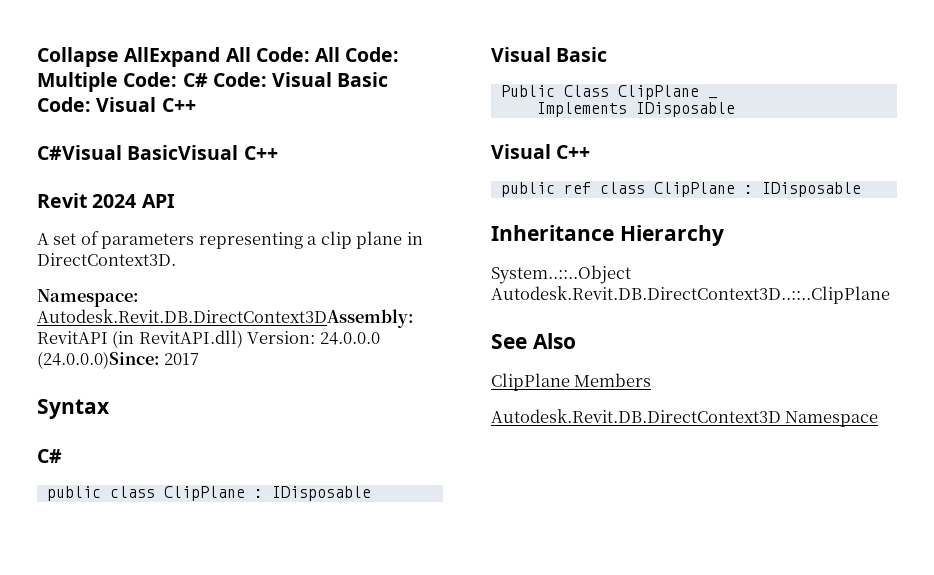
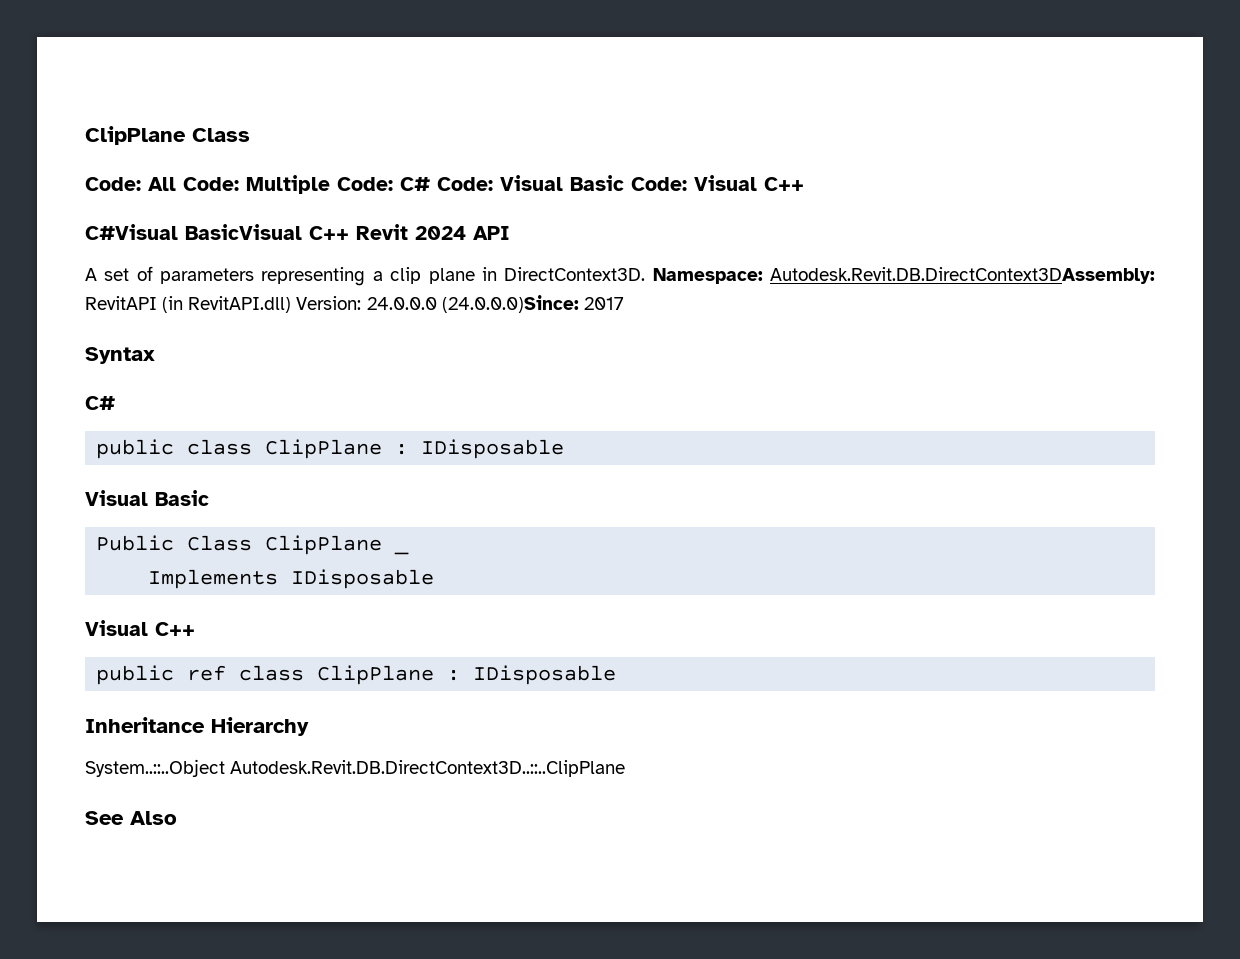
- Collapse AllExpand All Code: All Code: Multiple Code: C# Code: Visual Basic Code: Visual C++
+ ClipPlane Class
+ Code: All Code: Multiple Code: C# Code: Visual Basic Code: Visual C++
- C#Visual BasicVisual C++
- Revit 2024 API
+ C#Visual BasicVisual C++ Revit 2024 API
- A set of parameters representing a clip plane in DirectContext3D.
- Namespace: Autodesk.Revit.DB.DirectContext3DAssembly: RevitAPI (in RevitAPI.dll) Version: 24.0.0.0 (24.0.0.0)Since: 2017
+ A set of parameters representing a clip plane in DirectContext3D. Namespace: Autodesk.Revit.DB.DirectContext3DAssembly: RevitAPI (in RevitAPI.dll) Version: 24.0.0.0 (24.0.0.0)Since: 2017
- ClipPlane Members
- Autodesk.Revit.DB.DirectContext3D Namespace

